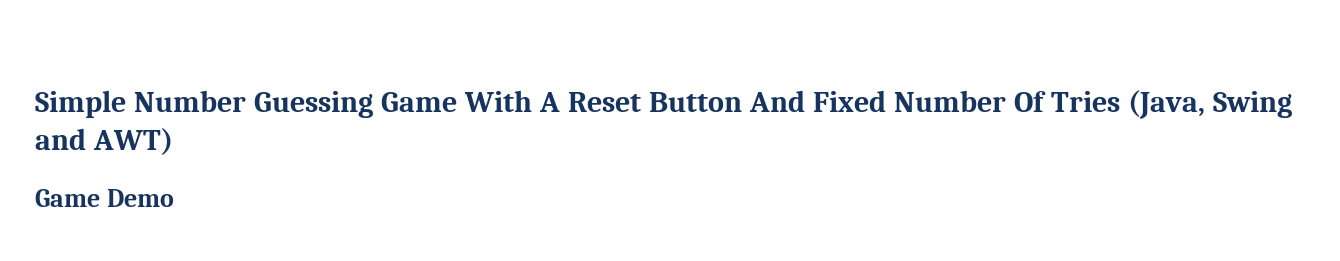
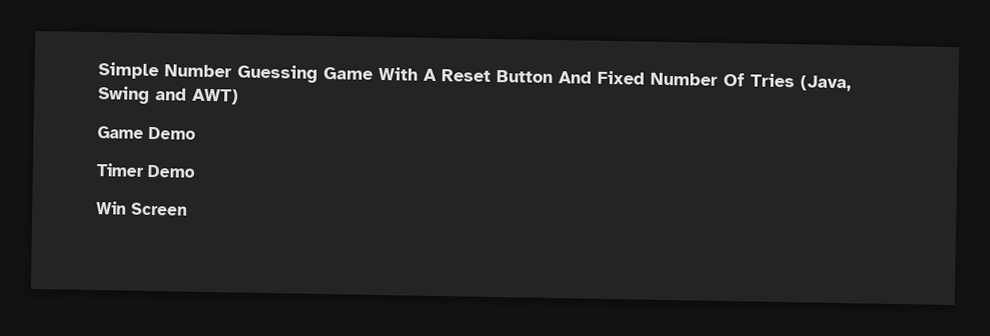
+ Timer Demo
+ Win Screen

